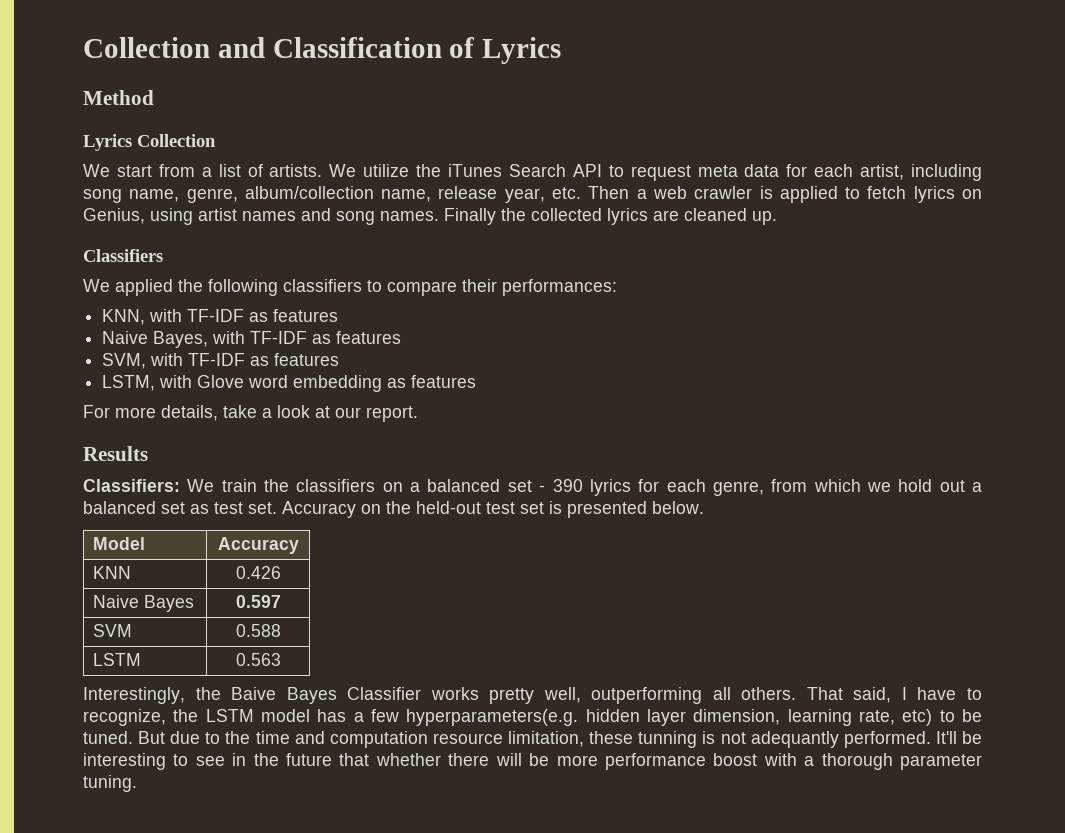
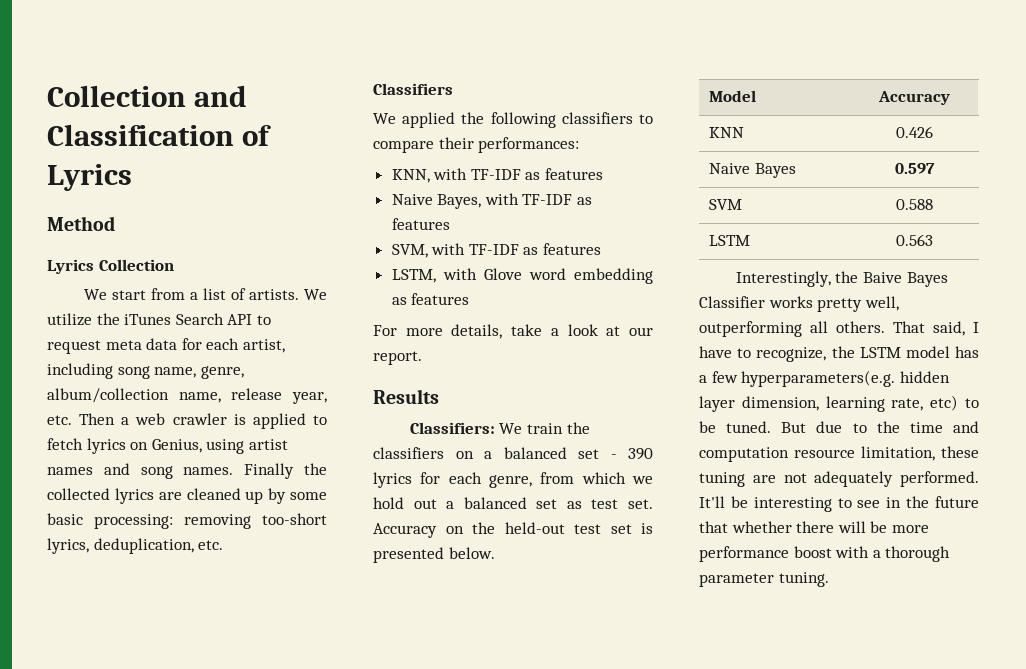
- Finally the collected lyrics are cleaned up.
+ Finally the collected lyrics are cleaned up by some basic processing: removing too-short lyrics, deduplication, etc.
- But due to the time and computation resource limitation, these tunning is not adequantly performed.
+ But due to the time and computation resource limitation, these tuning are not adequately performed.

